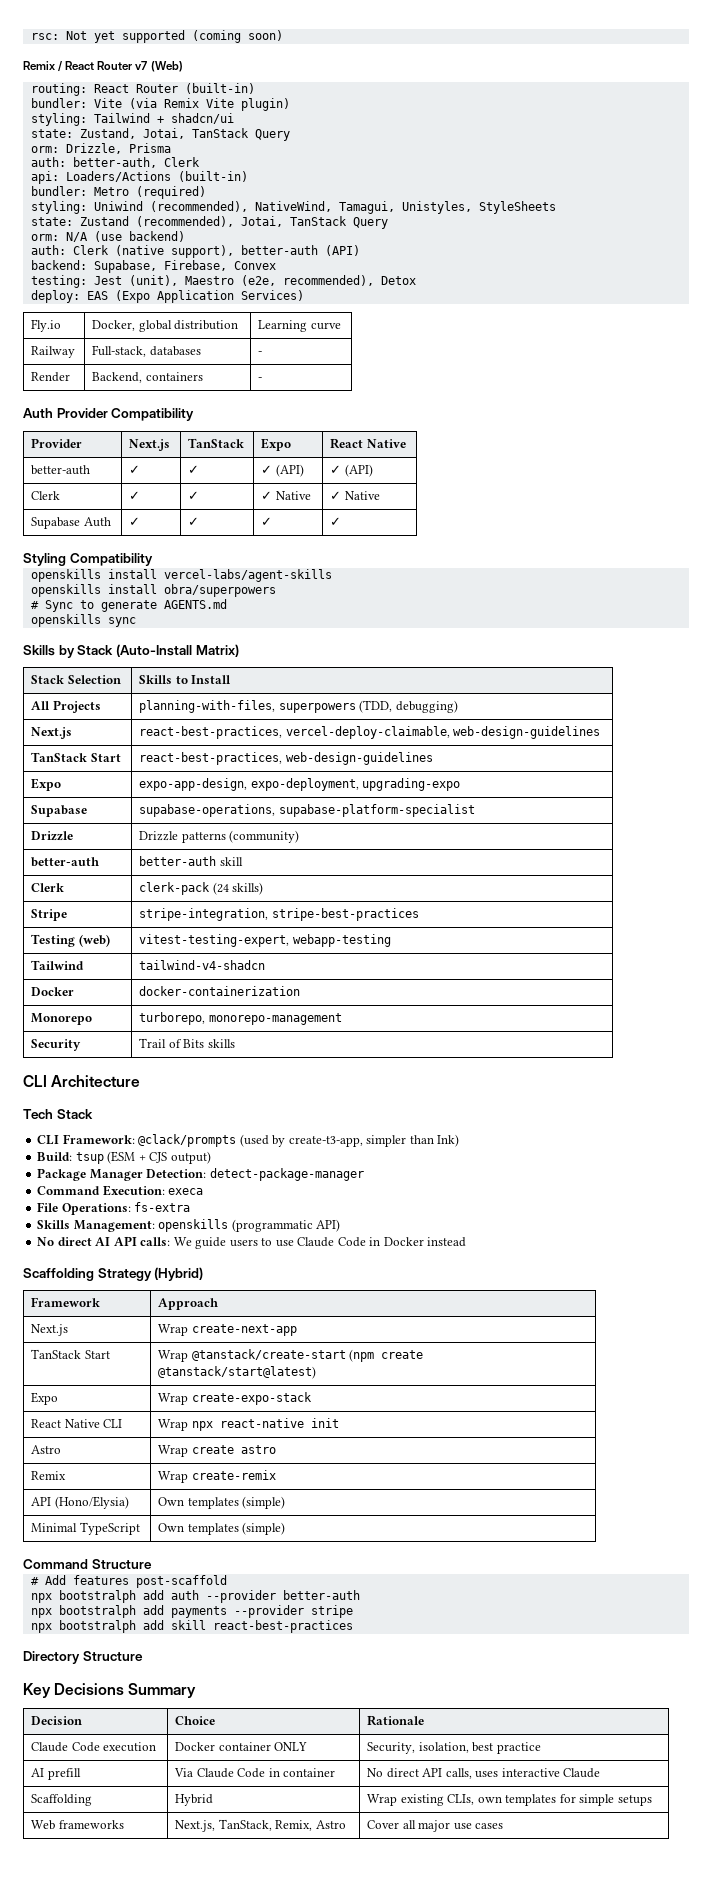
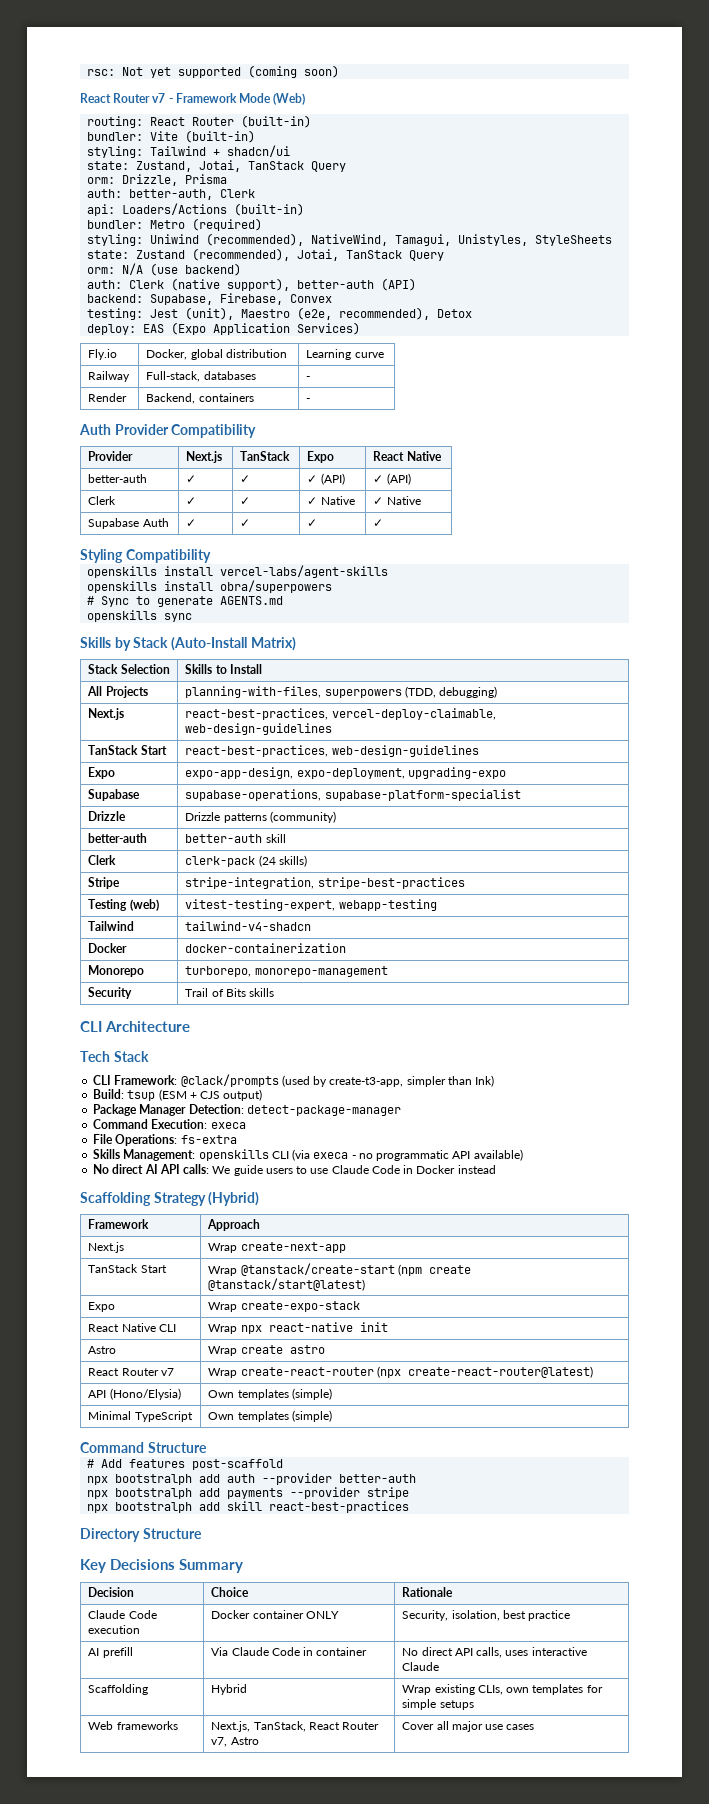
- Remix / React Router v7 (Web)
+ React Router v7 - Framework Mode (Web)
- bundler: Vite (via Remix Vite plugin)
+ bundler: Vite (built-in)
- Skills Management: openskills (programmatic API)
+ Skills Management: openskills CLI (via execa - no programmatic API available)
- Remix | Wrap create-remix
+ React Router v7 | Wrap create-react-router (npx create-react-router@latest)
- Web frameworks | Next.js, TanStack, Remix, Astro | Cover all major use cases
+ Web frameworks | Next.js, TanStack, React Router v7, Astro | Cover all major use cases

